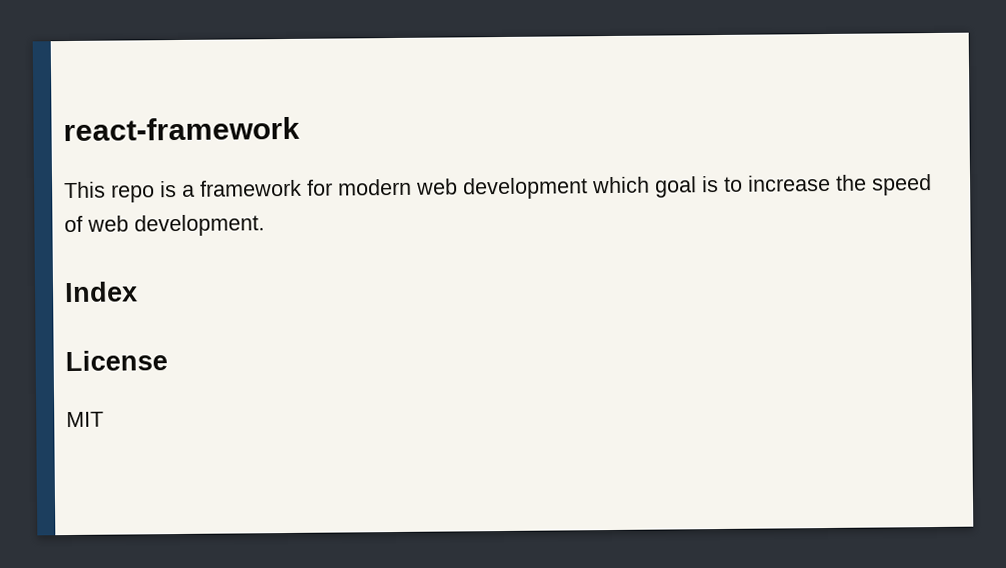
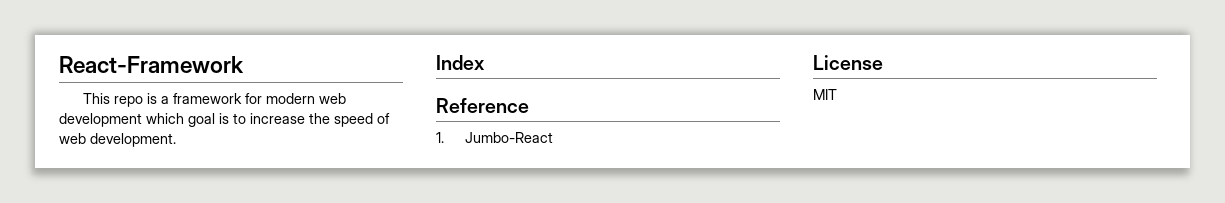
- react-framework
+ React-Framework
+ Reference
+ 1. Jumbo-React

